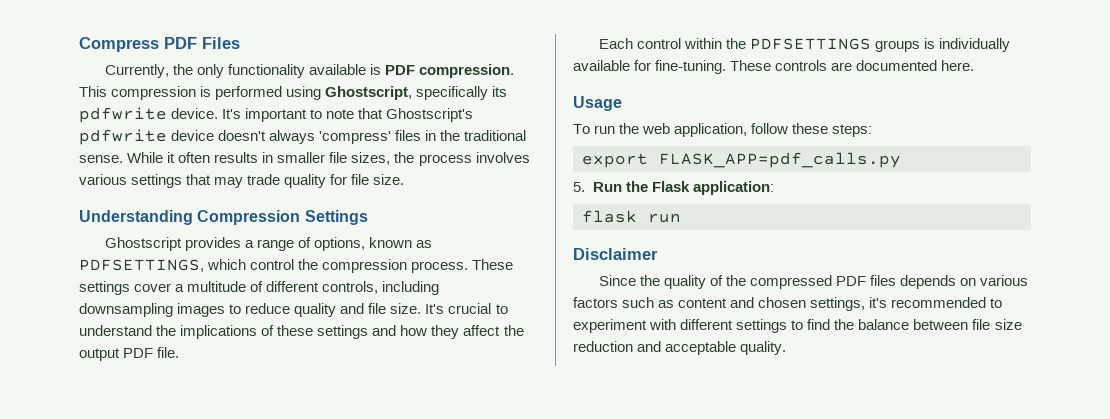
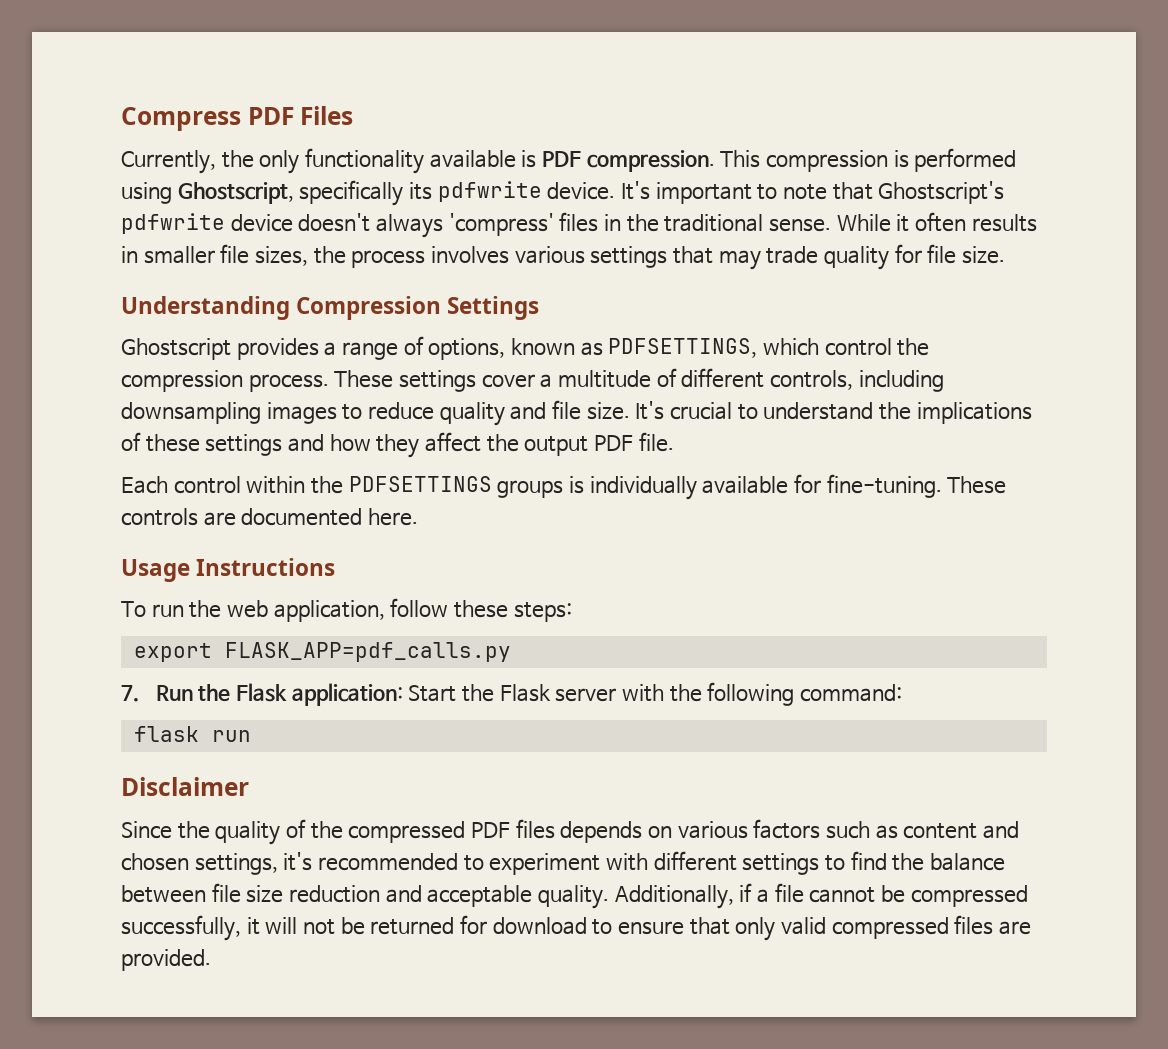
- Usage
+ Usage Instructions
- 5. Run the Flask application:
+ 7. Run the Flask application: Start the Flask server with the following command:
+ Additionally, if a file cannot be compressed successfully, it will not be returned for download to ensure that only valid compressed files are provided.

